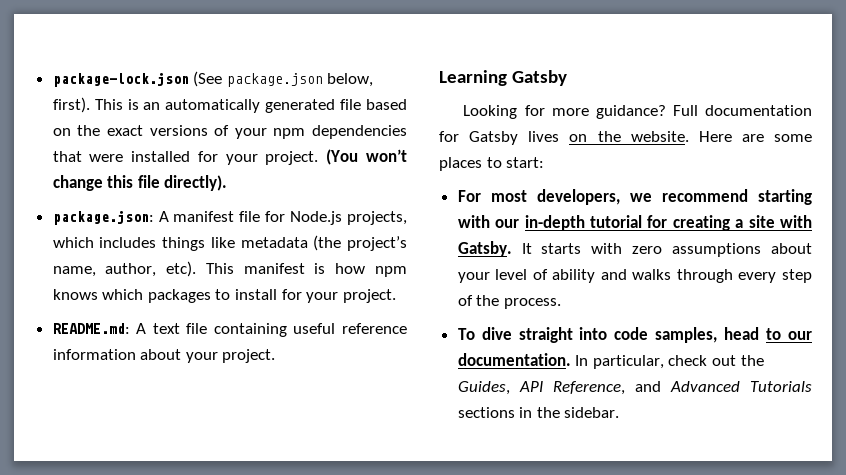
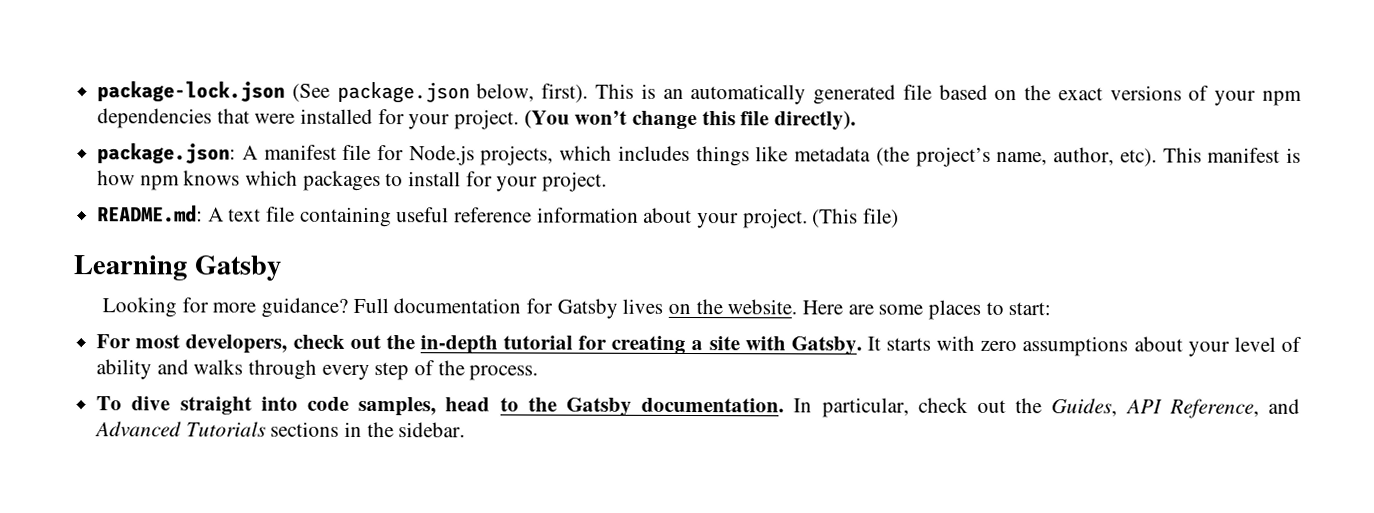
+ (This file)
- For most developers, we recommend starting with our in-depth tutorial for creating a site with Gatsby.
+ For most developers, check out the in-depth tutorial for creating a site with Gatsby.
- To dive straight into code samples, head to our documentation.
+ To dive straight into code samples, head to the Gatsby documentation.

